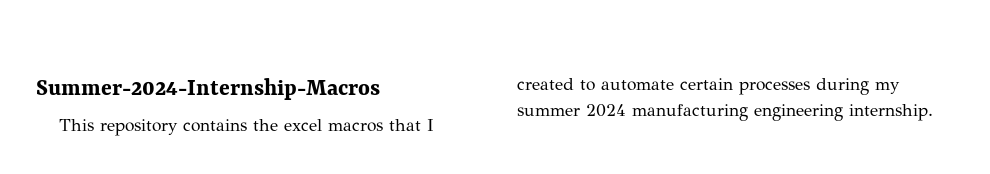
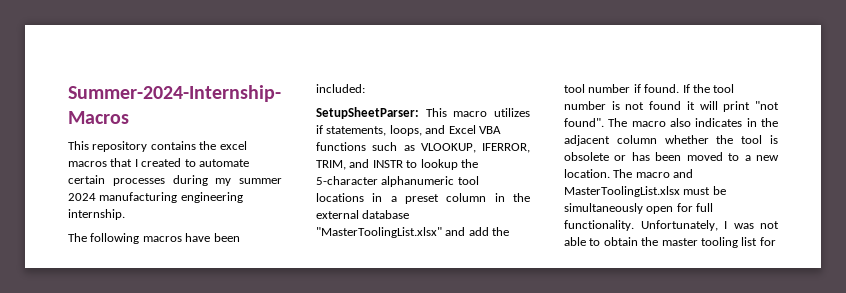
+ The following macros have been included:
+ SetupSheetParser: This macro utilizes if statements, loops, and Excel VBA functions such as VLOOKUP, IFERROR, TRIM, and INSTR to lookup the 5-character alphanumeric tool locations in a preset column in the external database "MasterToolingList.xlsx" and add the tool number if found. If the tool number is not found it will print "not found". The macro also indicates in the adjacent column whether the tool is obsolete or has been moved to a new location. The macro and MasterToolingList.xlsx must be simultaneously open for full functionality. Unfortunately, I was not able to obtain the master tooling list for

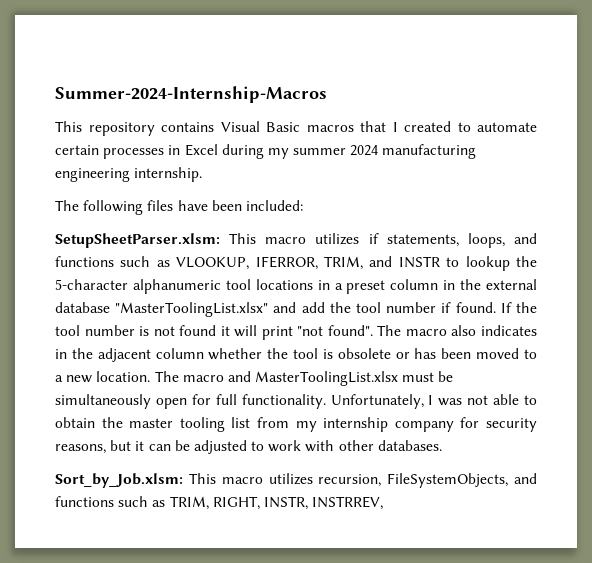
- This repository contains the excel macros that I created to automate certain processes during my summer 2024 manufacturing engineering internship.
+ This repository contains Visual Basic macros that I created to automate certain processes in Excel during my summer 2024 manufacturing engineering internship.
- The following macros have been included:
+ The following files have been included:
- SetupSheetParser: This macro utilizes if statements, loops, and Excel VBA functions such as VLOOKUP, IFERROR, TRIM, and INSTR to lookup the 5-character alphanumeric tool locations in a preset column in the external database "MasterToolingList.xlsx" and add the tool number if found.
+ SetupSheetParser.xlsm: This macro utilizes if statements, loops, and functions such as VLOOKUP, IFERROR, TRIM, and INSTR to lookup the 5-character alphanumeric tool locations in a preset column in the external database "MasterToolingList.xlsx" and add the tool number if found.
- Unfortunately, I was not able to obtain the master tooling list for
+ Unfortunately, I was not able to obtain the master tooling list from my internship company for security reasons, but it can be adjusted to work with other databases.
+ Sort_by_Job.xlsm: This macro utilizes recursion, FileSystemObjects, and functions such as TRIM, RIGHT, INSTR, INSTRREV,

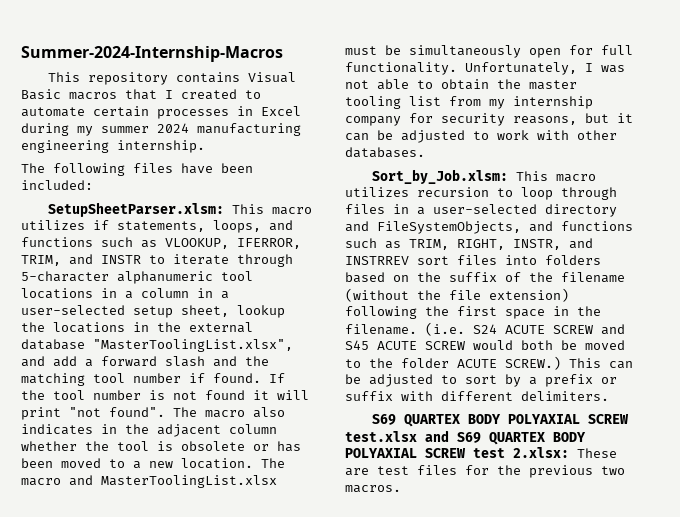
- SetupSheetParser.xlsm: This macro utilizes if statements, loops, and functions such as VLOOKUP, IFERROR, TRIM, and INSTR to lookup the 5-character alphanumeric tool locations in a preset column in the external database "MasterToolingList.xlsx" and add the tool number if found.
+ SetupSheetParser.xlsm: This macro utilizes if statements, loops, and functions such as VLOOKUP, IFERROR, TRIM, and INSTR to iterate through 5-character alphanumeric tool locations in a column in a user-selected setup sheet, lookup the locations in the external database "MasterToolingList.xlsx", and add a forward slash and the matching tool number if found.
- Sort_by_Job.xlsm: This macro utilizes recursion, FileSystemObjects, and functions such as TRIM, RIGHT, INSTR, INSTRREV,
+ Sort_by_Job.xlsm: This macro utilizes recursion to loop through files in a user-selected directory and FileSystemObjects, and functions such as TRIM, RIGHT, INSTR, and INSTRREV sort files into folders based on the suffix of the filename (without the file extension) following the first space in the filename. (i.e. S24 ACUTE SCREW and S45 ACUTE SCREW would both be moved to the folder ACUTE SCREW.) This can be adjusted to sort by a prefix or suffix with different delimiters.
+ S69 QUARTEX BODY POLYAXIAL SCREW test.xlsx and S69 QUARTEX BODY POLYAXIAL SCREW test 2.xlsx: These are test files for the previous two macros.

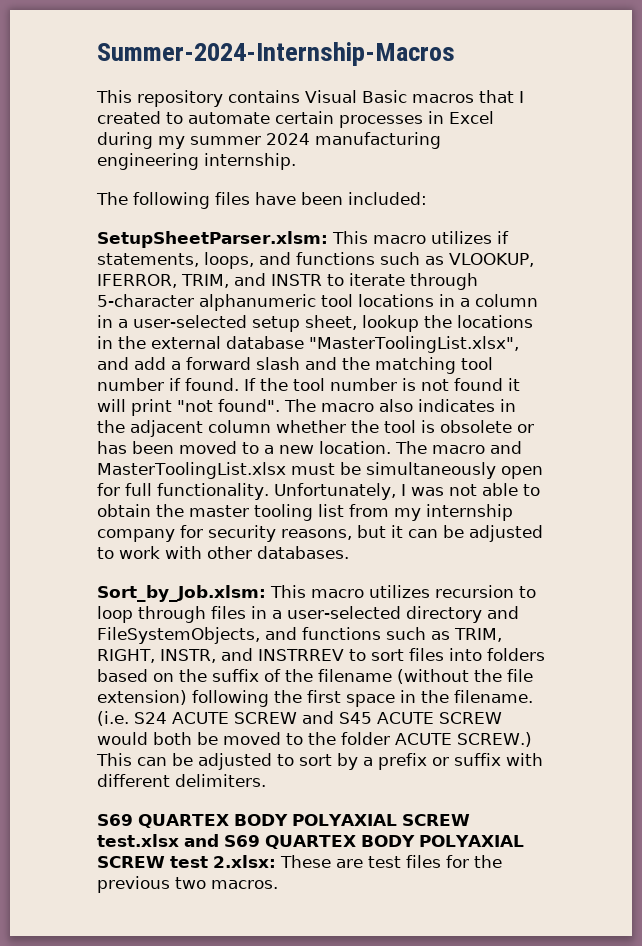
- Sort_by_Job.xlsm: This macro utilizes recursion to loop through files in a user-selected directory and FileSystemObjects, and functions such as TRIM, RIGHT, INSTR, and INSTRREV sort files into folders based on the suffix of the filename (without the file extension) following the first space in the filename.
+ Sort_by_Job.xlsm: This macro utilizes recursion to loop through files in a user-selected directory and FileSystemObjects, and functions such as TRIM, RIGHT, INSTR, and INSTRREV to sort files into folders based on the suffix of the filename (without the file extension) following the first space in the filename.

